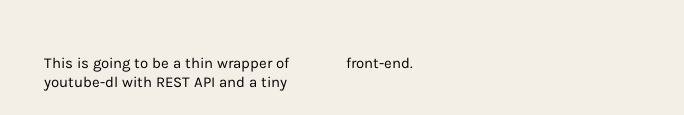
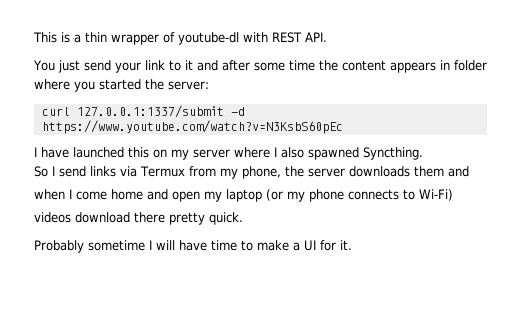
- This is going to be a thin wrapper of youtube-dl with REST API and a tiny front-end.
+ This is a thin wrapper of youtube-dl with REST API.
+ You just send your link to it and after some time the content appears in folder where you started the server:
+ curl 127.0.0.1:1337/submit -d https://www.youtube.com/watch?v=N3KsbS60pEc
+ I have launched this on my server where I also spawned Syncthing.
+ So I send links via Termux from my phone, the server downloads them and
+ when I come home and open my laptop (or my phone connects to Wi-Fi)
+ videos download there pretty quick.
+ Probably sometime I will have time to make a UI for it.

